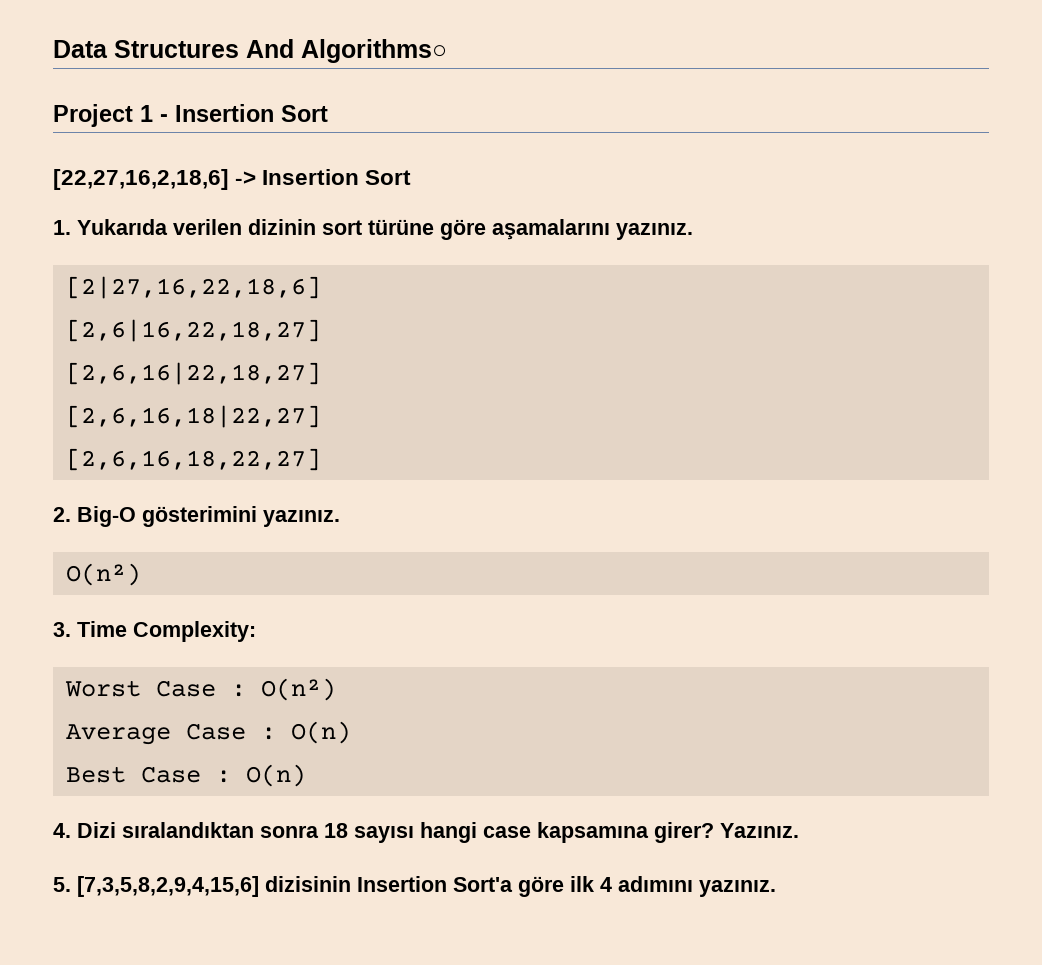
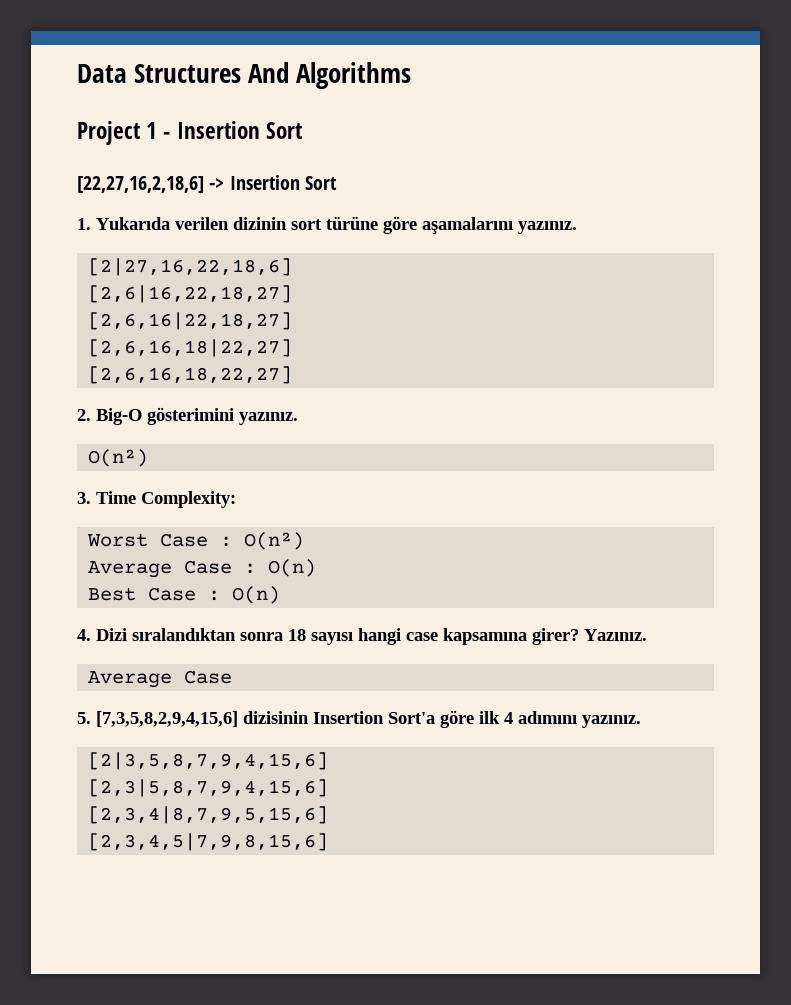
- Data Structures And Algorithms○
+ Data Structures And Algorithms
  Yazınız.
+ Average Case
+ [2|3,5,8,7,9,4,15,6]
+ [2,3|5,8,7,9,4,15,6]
+ [2,3,4|8,7,9,5,15,6]
+ [2,3,4,5|7,9,8,15,6]

